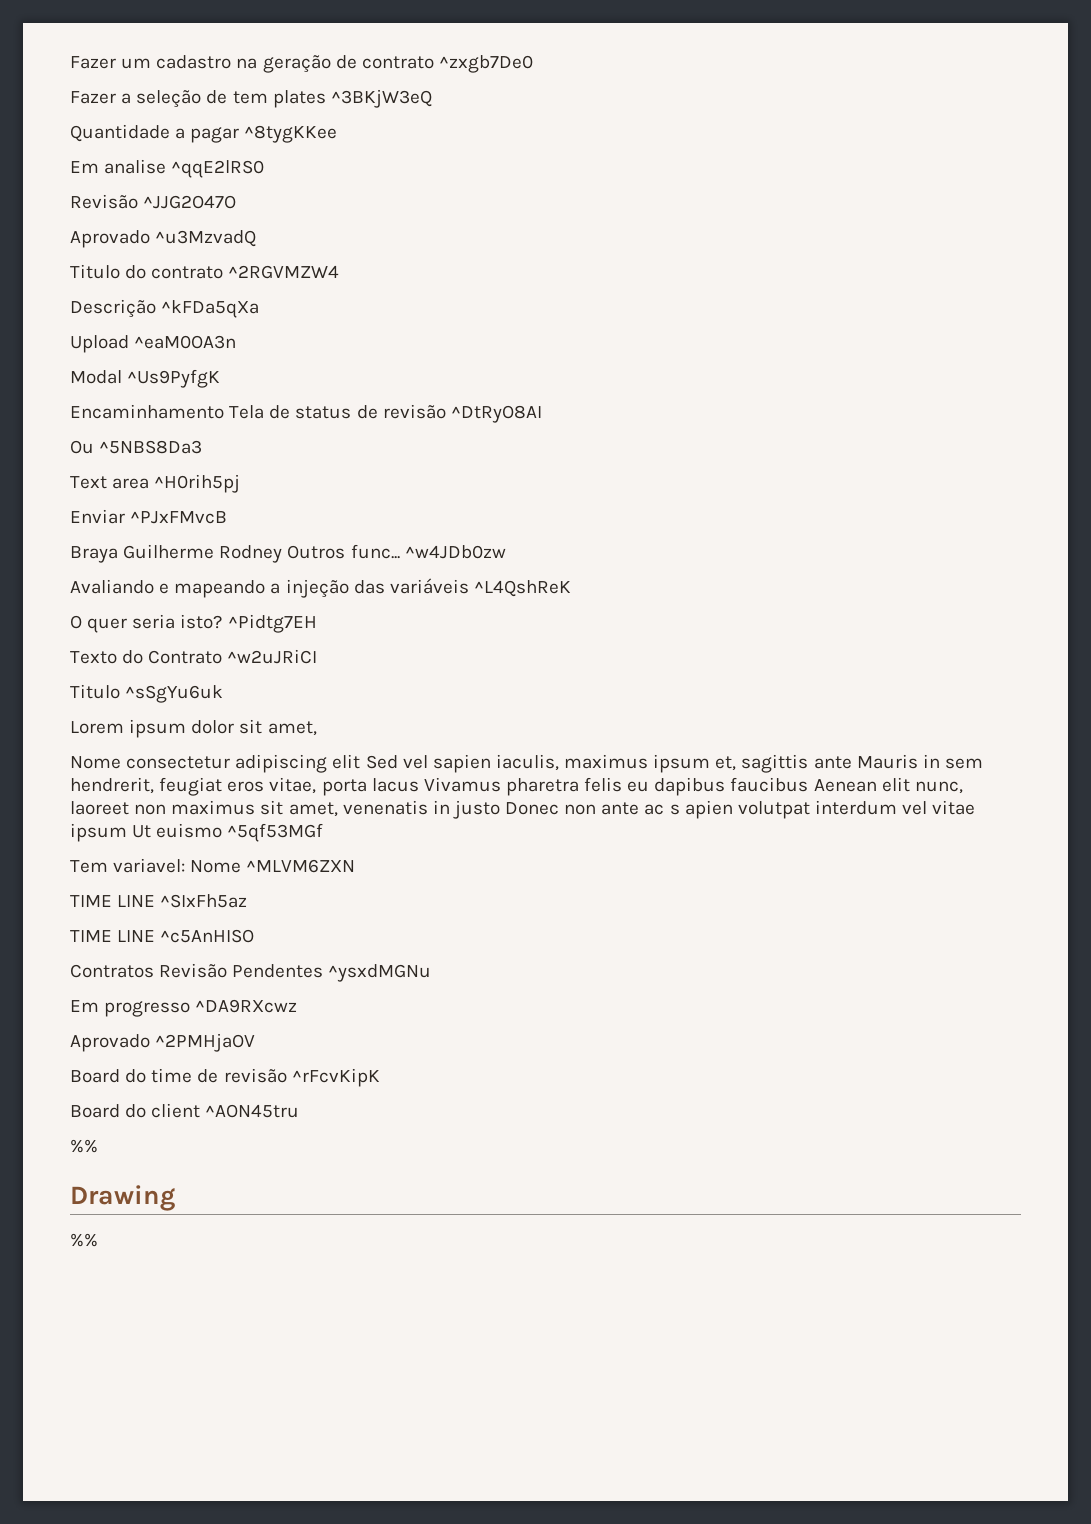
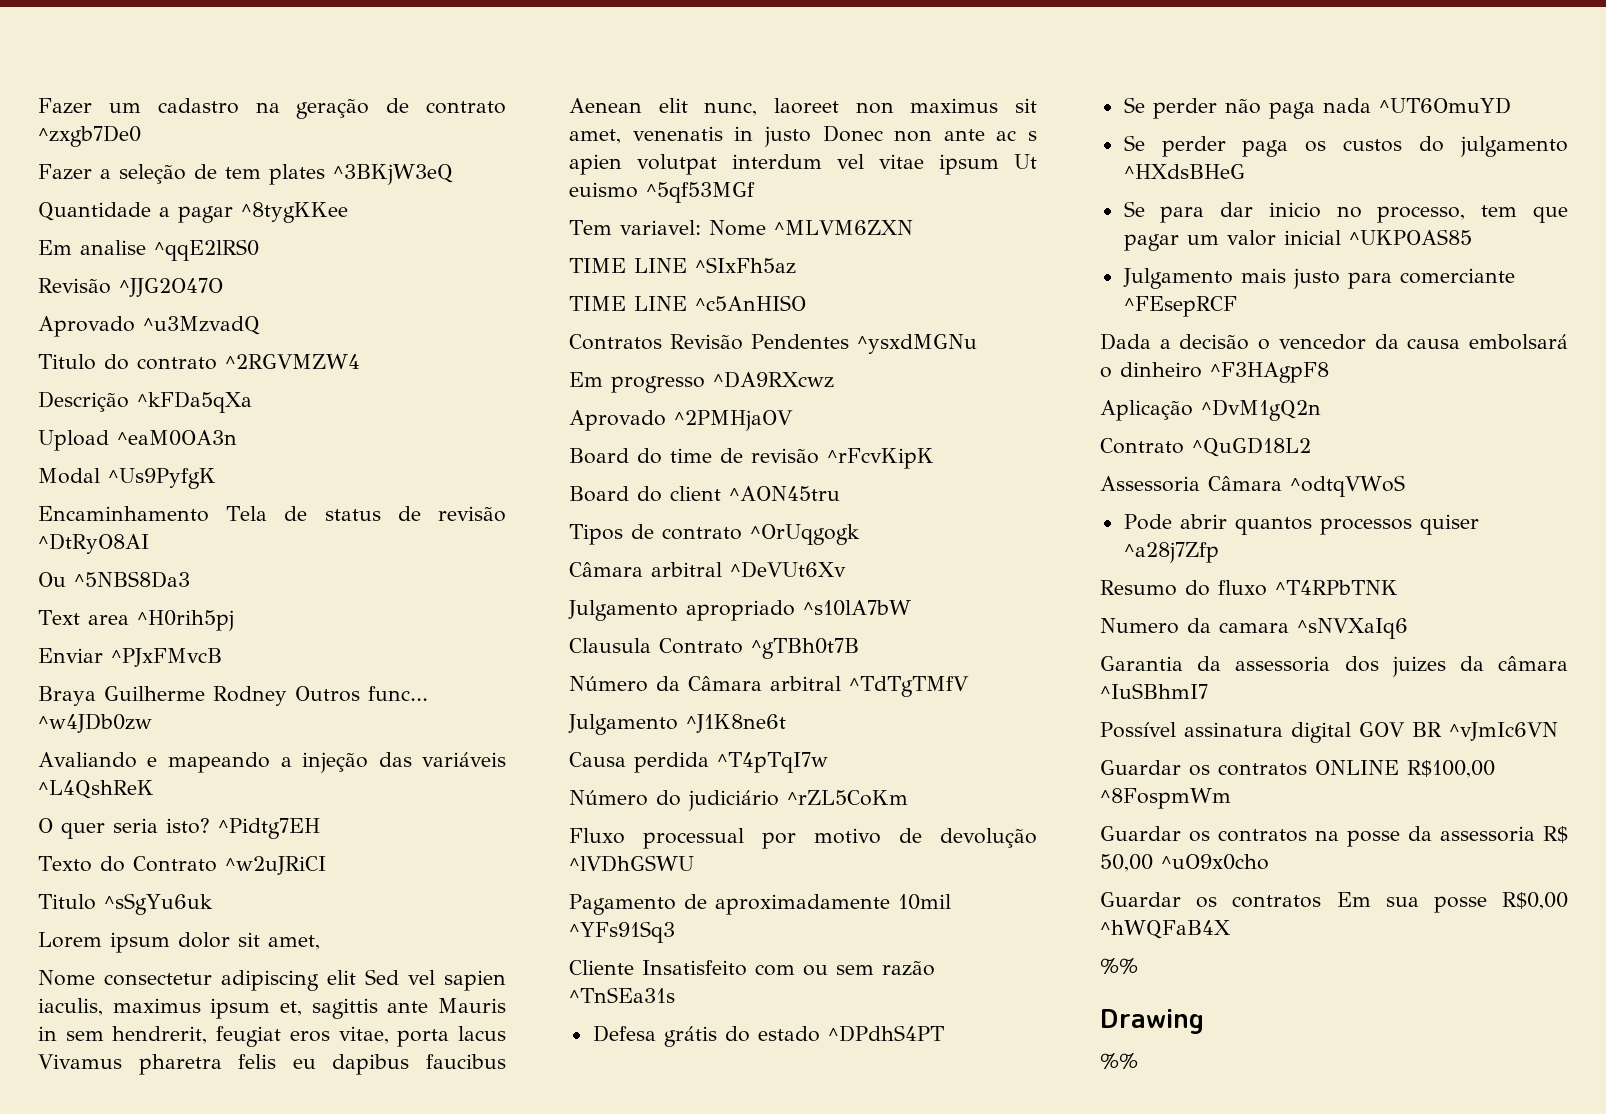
+ Tipos de contrato ^OrUqgogk
+ Câmara arbitral ^DeVUt6Xv
+ Julgamento apropriado ^s10lA7bW
+ Clausula Contrato ^gTBh0t7B
+ Número da Câmara arbitral ^TdTgTMfV
+ Julgamento ^J1K8ne6t
+ Causa perdida ^T4pTqI7w
+ Número do judiciário ^rZL5CoKm
+ Fluxo processual por motivo de devolução ^lVDhGSWU
+ Pagamento de aproximadamente 10mil ^YFs91Sq3
+ Cliente Insatisfeito com ou sem razão ^TnSEa31s
+ Defesa grátis do estado ^DPdhS4PT
+ Se perder não paga nada ^UT6OmuYD
+ Se perder paga os custos do julgamento ^HXdsBHeG
+ Se para dar inicio no processo, tem que pagar um valor inicial ^UKPOAS85
+ Julgamento mais justo para comerciante ^FEsepRCF
+ Dada a decisão o vencedor da causa embolsará o dinheiro ^F3HAgpF8
+ Aplicação ^DvM1gQ2n
+ Contrato ^QuGD18L2
+ Assessoria Câmara ^odtqVWoS
+ Pode abrir quantos processos quiser ^a28j7Zfp
+ Resumo do fluxo ^T4RPbTNK
+ Numero da camara ^sNVXaIq6
+ Garantia da assessoria dos juizes da câmara ^IuSBhmI7
+ Possível assinatura digital GOV BR ^vJmIc6VN
+ Guardar os contratos ONLINE R$100,00 ^8FospmWm
+ Guardar os contratos na posse da assessoria R$ 50,00 ^uO9x0cho
+ Guardar os contratos Em sua posse R$0,00 ^hWQFaB4X

